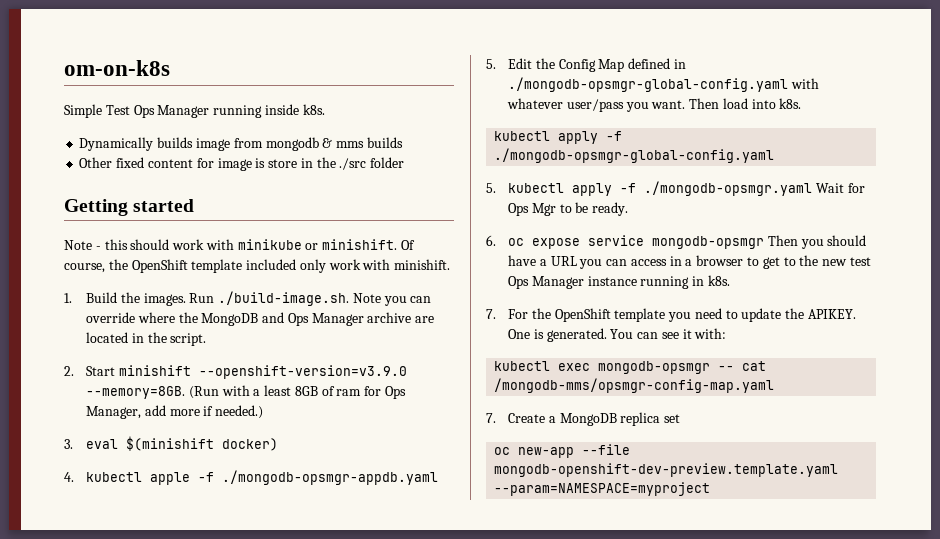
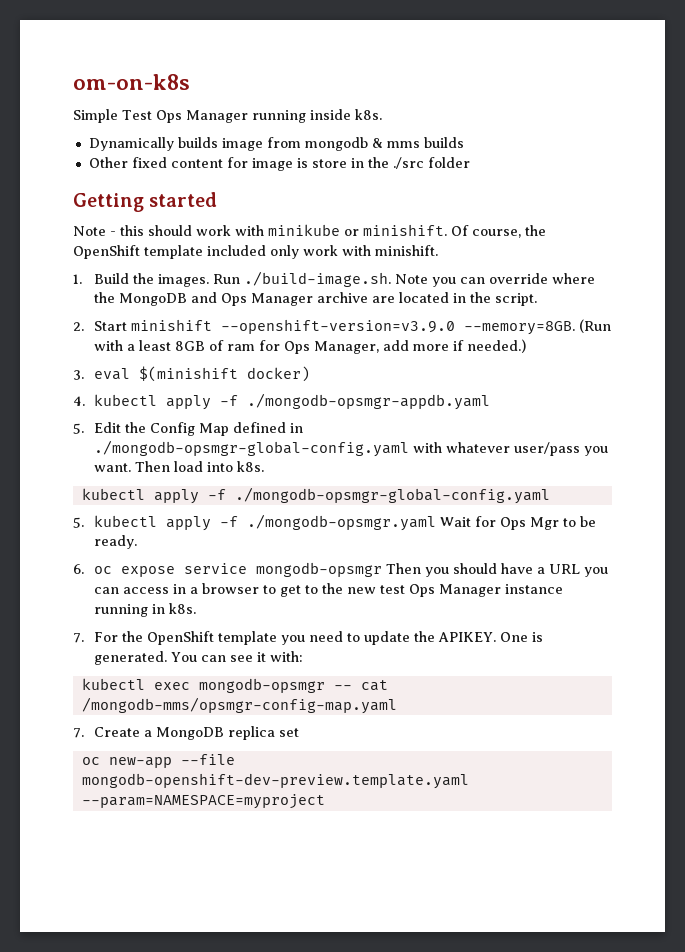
- 4. kubectl apple -f ./mongodb-opsmgr-appdb.yaml
+ 4. kubectl apply -f ./mongodb-opsmgr-appdb.yaml

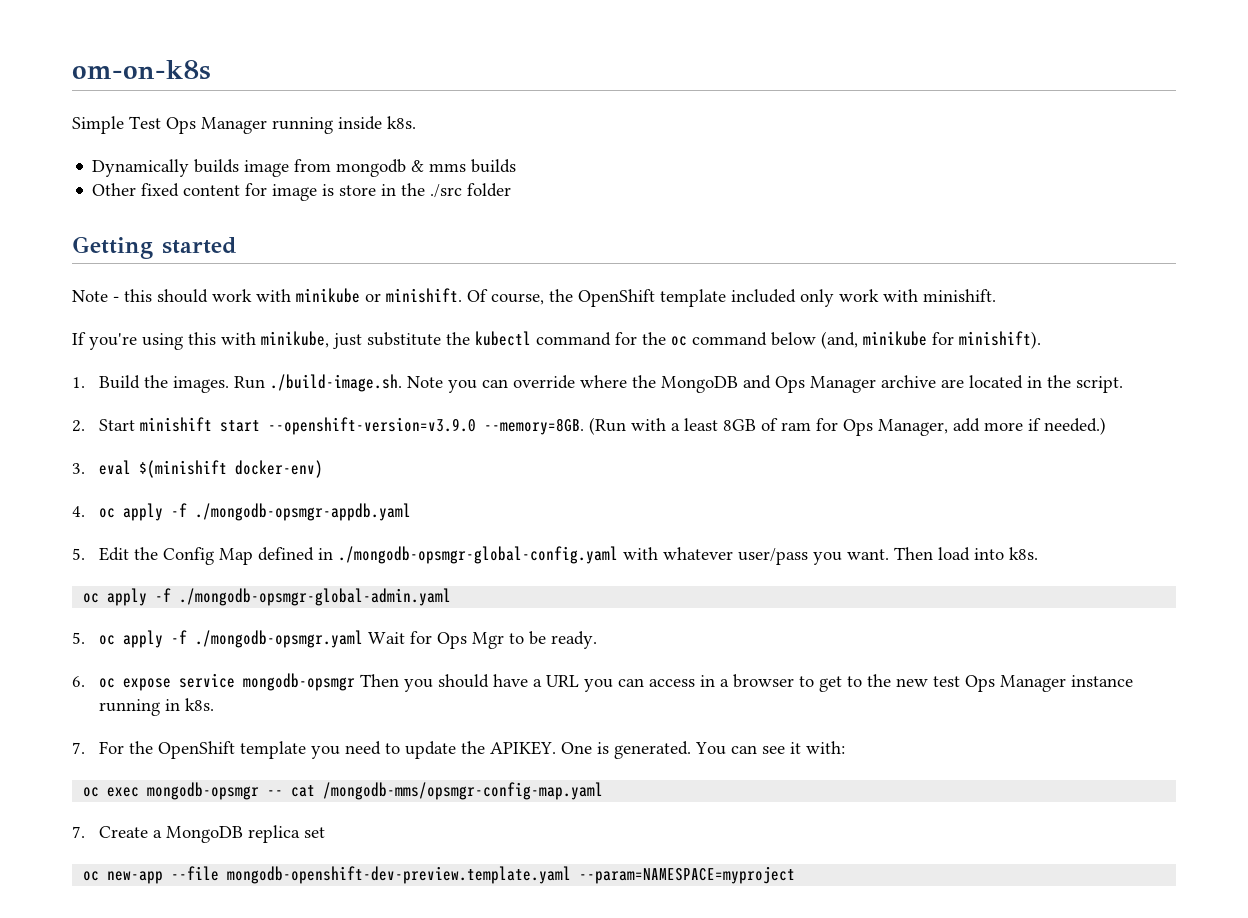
+ If you're using this with minikube, just substitute the kubectl command for the oc command below (and, minikube for minishift).
- 2. Start minishift --openshift-version=v3.9.0 --memory=8GB.
+ 2. Start minishift start --openshift-version=v3.9.0 --memory=8GB.
- 3. eval $(minishift docker)
+ 3. eval $(minishift docker-env)
- 4. kubectl apply -f ./mongodb-opsmgr-appdb.yaml
+ 4. oc apply -f ./mongodb-opsmgr-appdb.yaml
- kubectl apply -f ./mongodb-opsmgr-global-config.yaml
- 5. kubectl apply -f ./mongodb-opsmgr.yaml Wait for Ops Mgr to be ready.
+ oc apply -f ./mongodb-opsmgr-global-admin.yaml
+ 5. oc apply -f ./mongodb-opsmgr.yaml Wait for Ops Mgr to be ready.
- kubectl exec mongodb-opsmgr -- cat /mongodb-mms/opsmgr-config-map.yaml
+ oc exec mongodb-opsmgr -- cat /mongodb-mms/opsmgr-config-map.yaml

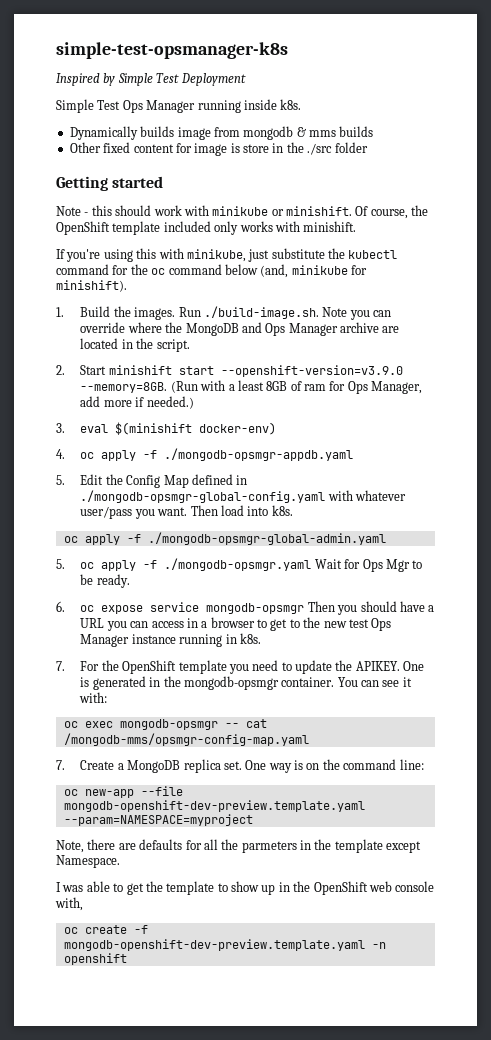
- om-on-k8s
+ simple-test-opsmanager-k8s
+ Inspired by Simple Test Deployment
- Of course, the OpenShift template included only work with minishift.
+ Of course, the OpenShift template included only works with minishift.
- One is generated.
+ One is generated in the mongodb-opsmgr container.
- 7. Create a MongoDB replica set
+ 7. Create a MongoDB replica set. One way is on the command line:
+ Note, there are defaults for all the parmeters in the template except Namespace.
+ I was able to get the template to show up in the OpenShift web console with,
+ oc create -f mongodb-openshift-dev-preview.template.yaml -n openshift

